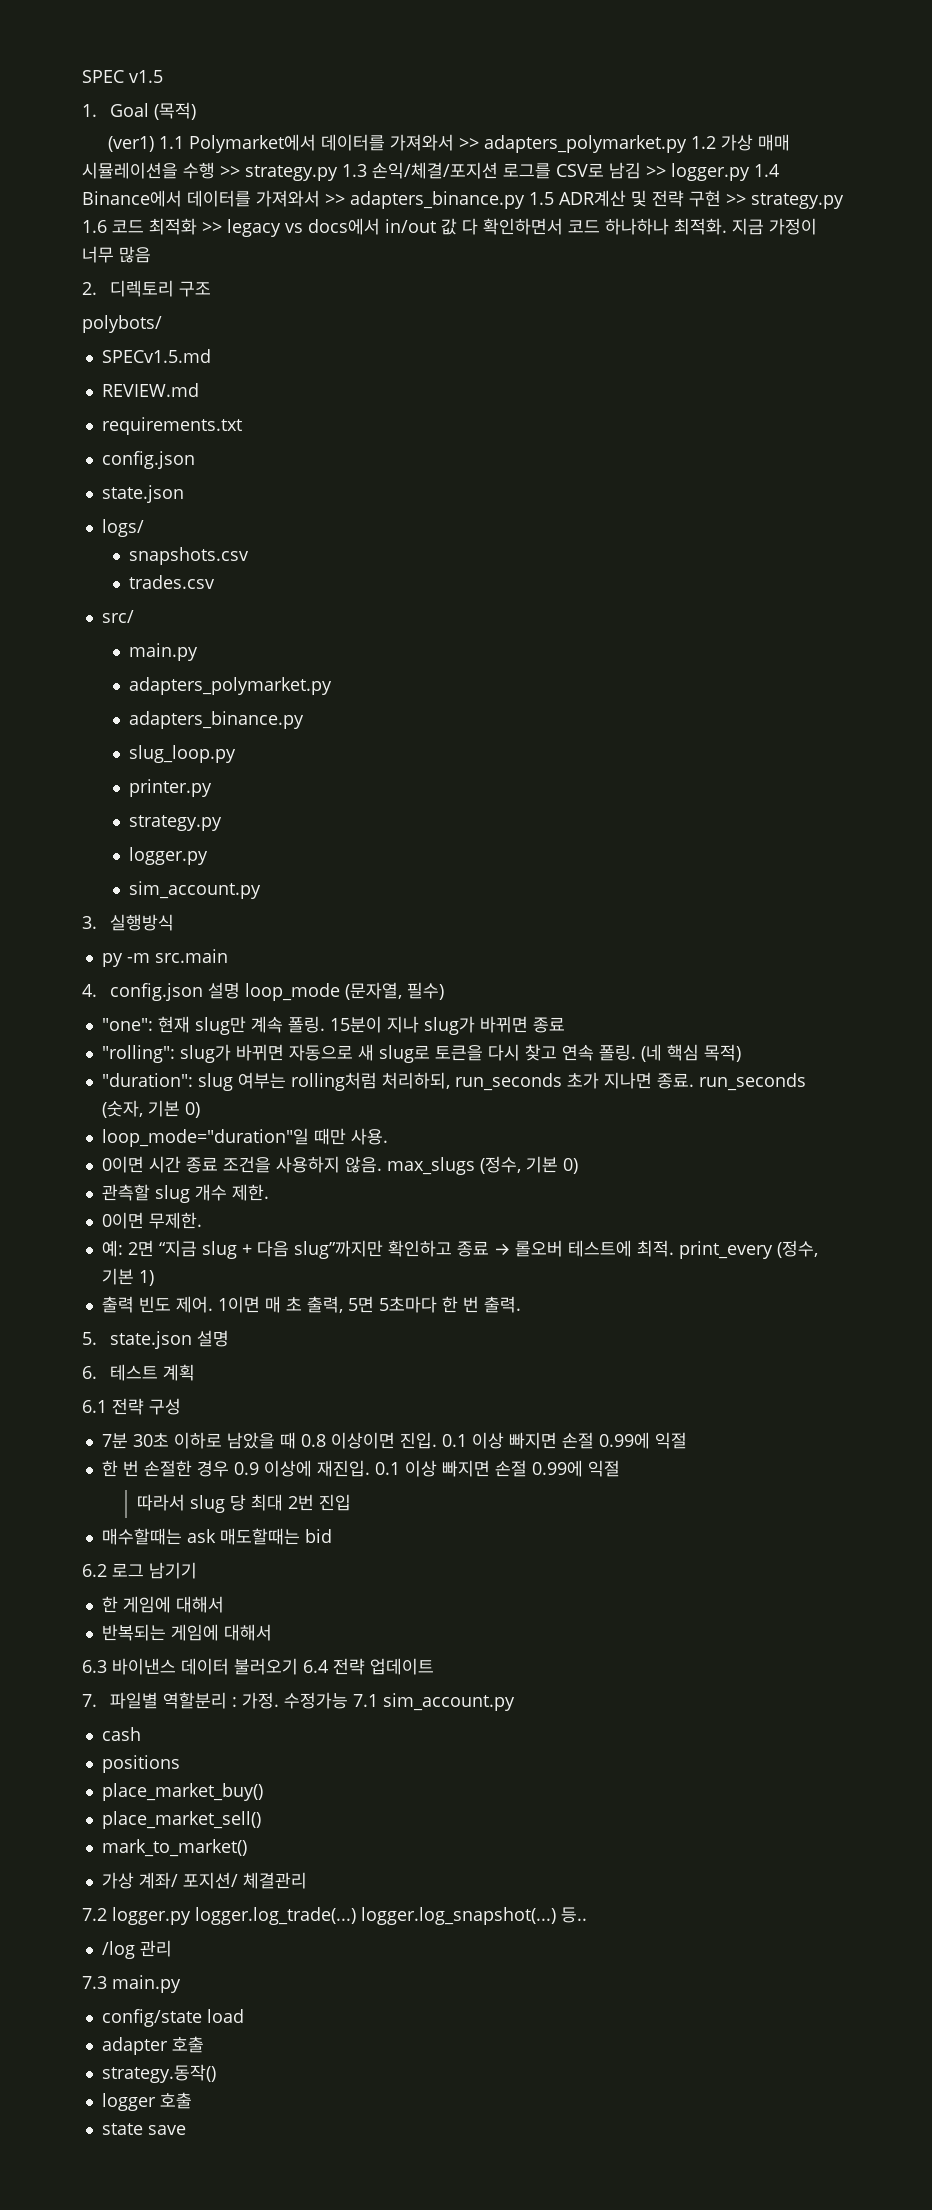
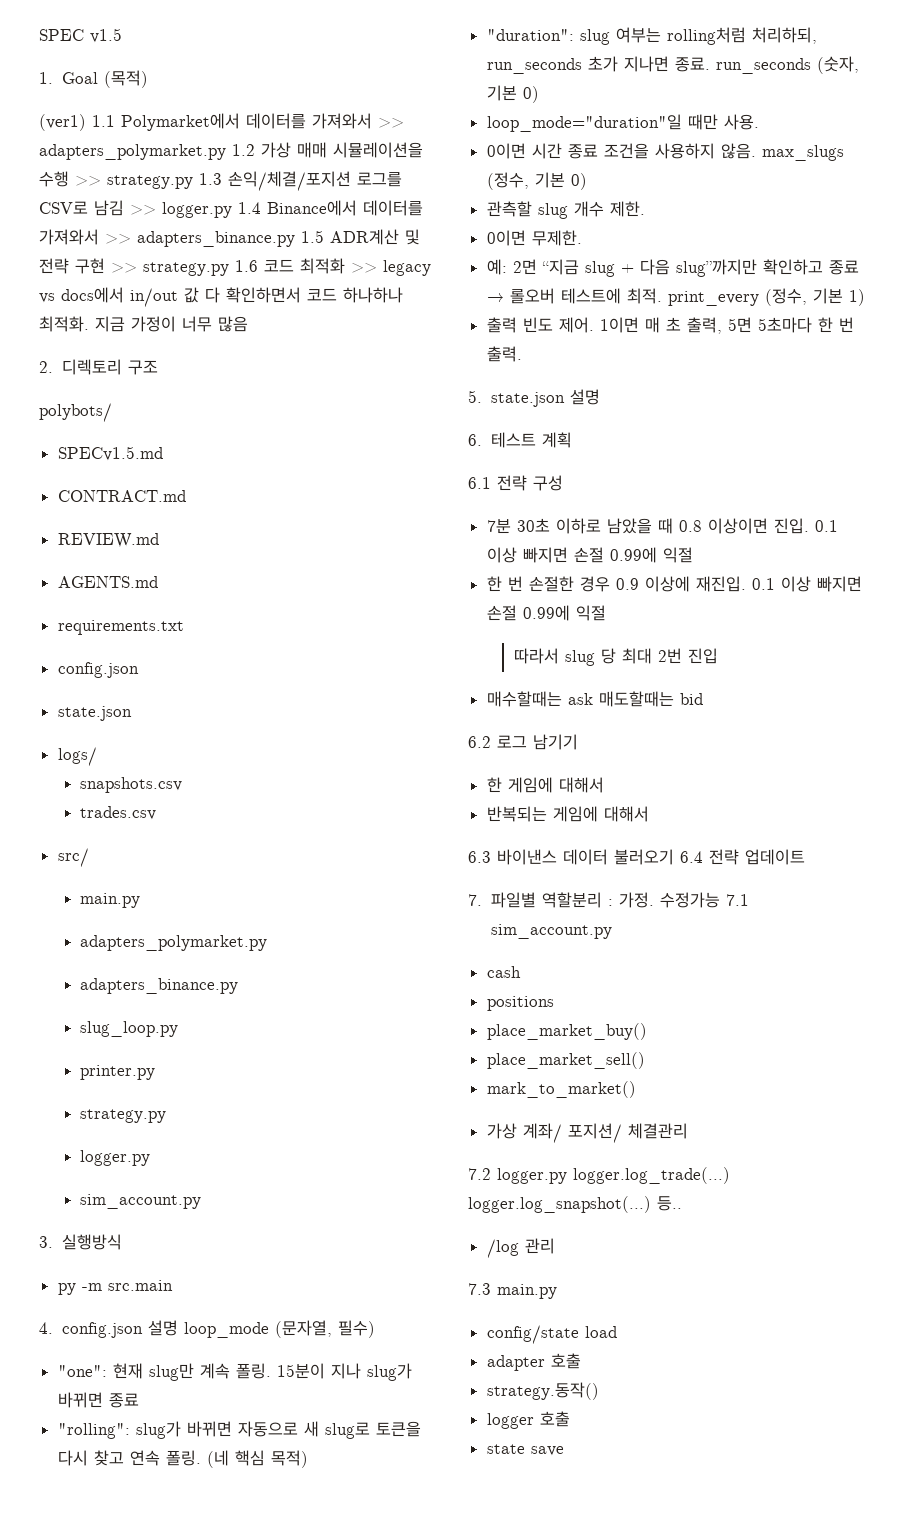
+ CONTRACT.md
+ AGENTS.md

